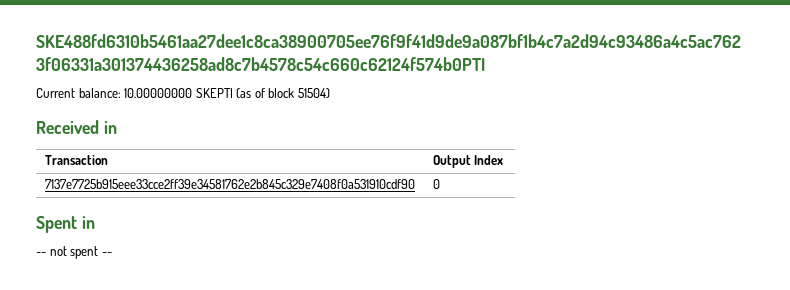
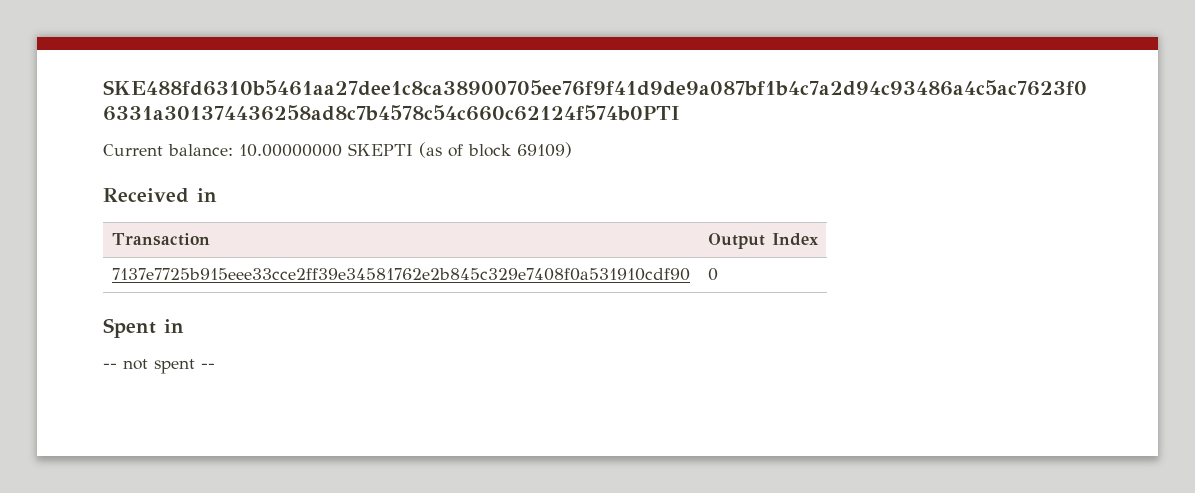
- Current balance: 10.00000000 SKEPTI (as of block 51504)
+ Current balance: 10.00000000 SKEPTI (as of block 69109)

